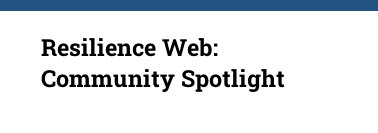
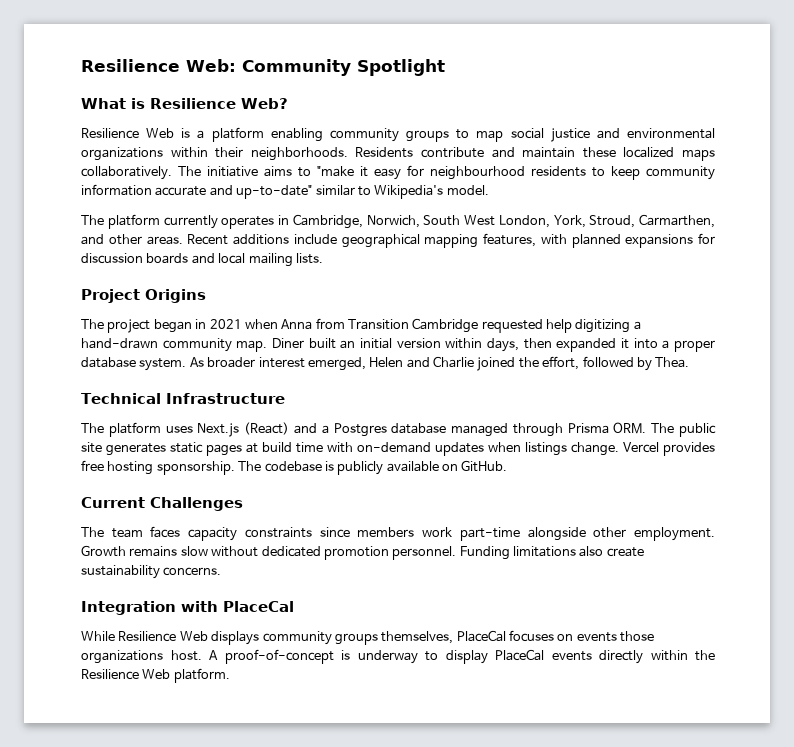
+ What is Resilience Web?
+ Resilience Web is a platform enabling community groups to map social justice and environmental organizations within their neighborhoods. Residents contribute and maintain these localized maps collaboratively. The initiative aims to "make it easy for neighbourhood residents to keep community information accurate and up-to-date" similar to Wikipedia's model.
+ The platform currently operates in Cambridge, Norwich, South West London, York, Stroud, Carmarthen, and other areas. Recent additions include geographical mapping features, with planned expansions for discussion boards and local mailing lists.
+ Project Origins
+ The project began in 2021 when Anna from Transition Cambridge requested help digitizing a hand-drawn community map. Diner built an initial version within days, then expanded it into a proper database system. As broader interest emerged, Helen and Charlie joined the effort, followed by Thea.
+ Technical Infrastructure
+ The platform uses Next.js (React) and a Postgres database managed through Prisma ORM. The public site generates static pages at build time with on-demand updates when listings change. Vercel provides free hosting sponsorship. The codebase is publicly available on GitHub.
+ Current Challenges
+ The team faces capacity constraints since members work part-time alongside other employment. Growth remains slow without dedicated promotion personnel. Funding limitations also create sustainability concerns.
+ Integration with PlaceCal
+ While Resilience Web displays community groups themselves, PlaceCal focuses on events those organizations host. A proof-of-concept is underway to display PlaceCal events directly within the Resilience Web platform.

